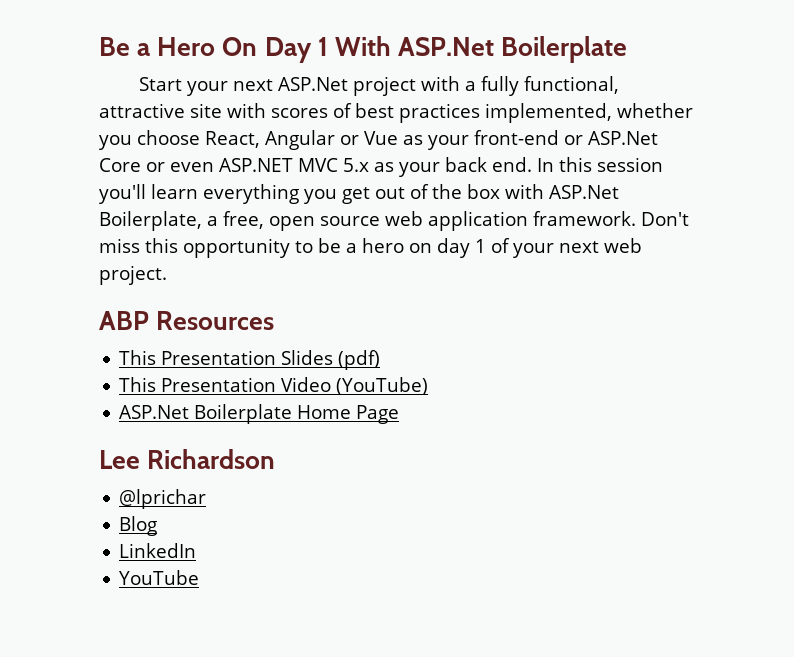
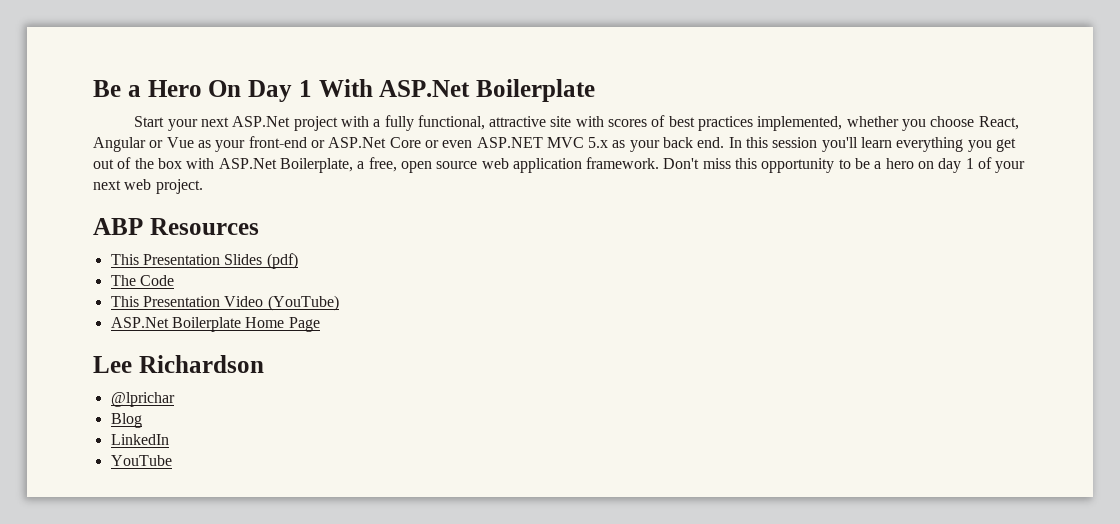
+ The Code

